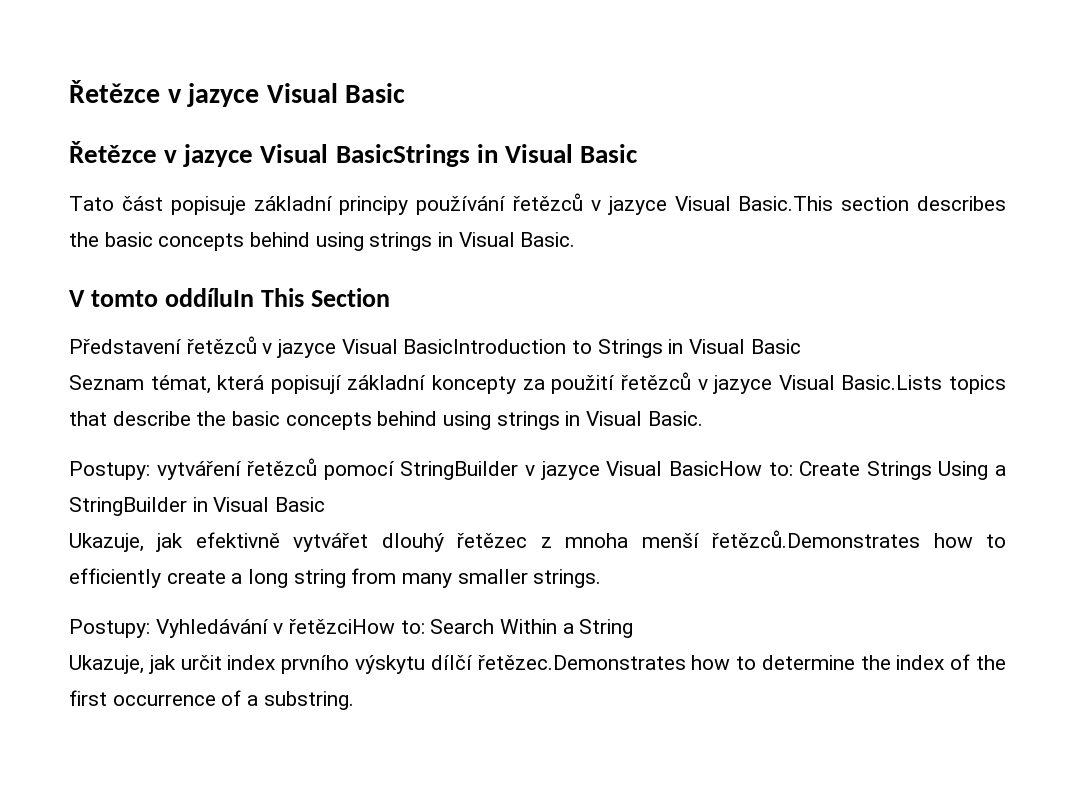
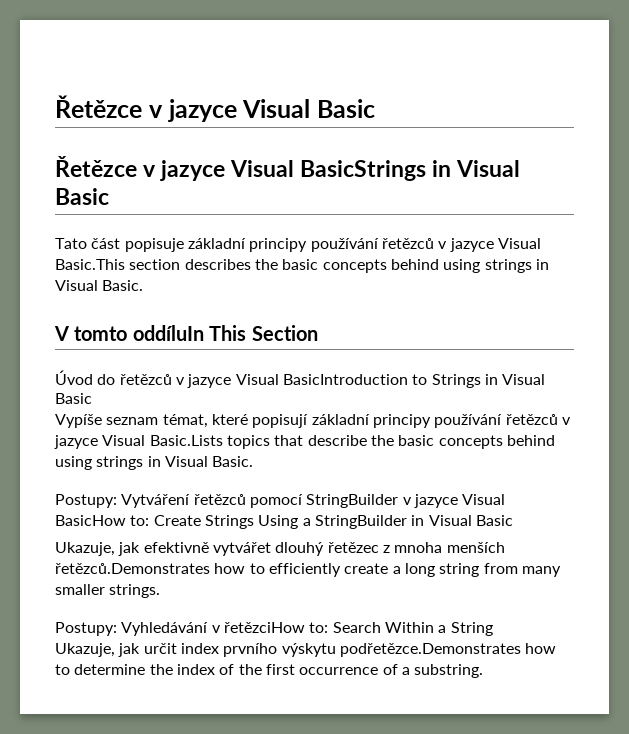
- Představení řetězců v jazyce Visual BasicIntroduction to Strings in Visual Basic
+ Úvod do řetězců v jazyce Visual BasicIntroduction to Strings in Visual Basic
- Seznam témat, která popisují základní koncepty za použití řetězců v jazyce Visual Basic.Lists topics that describe the basic concepts behind using strings in Visual Basic.
+ Vypíše seznam témat, které popisují základní principy používání řetězců v jazyce Visual Basic.Lists topics that describe the basic concepts behind using strings in Visual Basic.
- Postupy: vytváření řetězců pomocí StringBuilder v jazyce Visual BasicHow to: Create Strings Using a StringBuilder in Visual Basic
+ Postupy: Vytváření řetězců pomocí StringBuilder v jazyce Visual BasicHow to: Create Strings Using a StringBuilder in Visual Basic
- Ukazuje, jak efektivně vytvářet dlouhý řetězec z mnoha menší řetězců.Demonstrates how to efficiently create a long string from many smaller strings.
+ Ukazuje, jak efektivně vytvářet dlouhý řetězec z mnoha menších řetězců.Demonstrates how to efficiently create a long string from many smaller strings.
- Ukazuje, jak určit index prvního výskytu dílčí řetězec.Demonstrates how to determine the index of the first occurrence of a substring.
+ Ukazuje, jak určit index prvního výskytu podřetězce.Demonstrates how to determine the index of the first occurrence of a substring.

